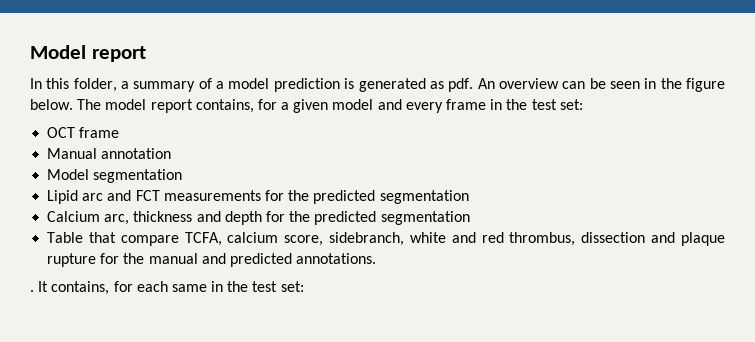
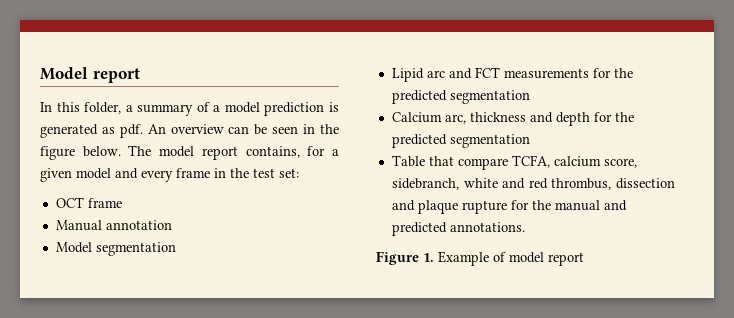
- . It contains, for each same in the test set:
+ Figure 1. Example of model report

